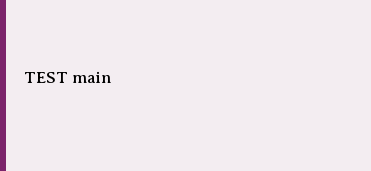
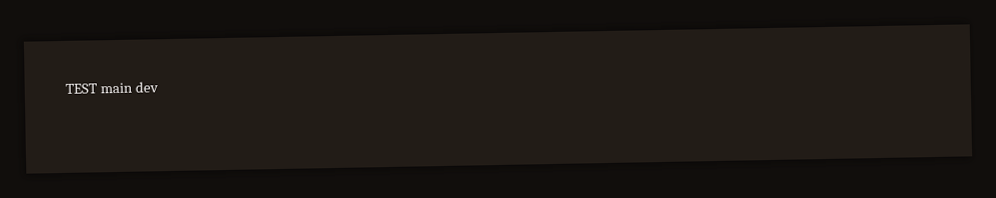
- TEST main
+ TEST main dev

